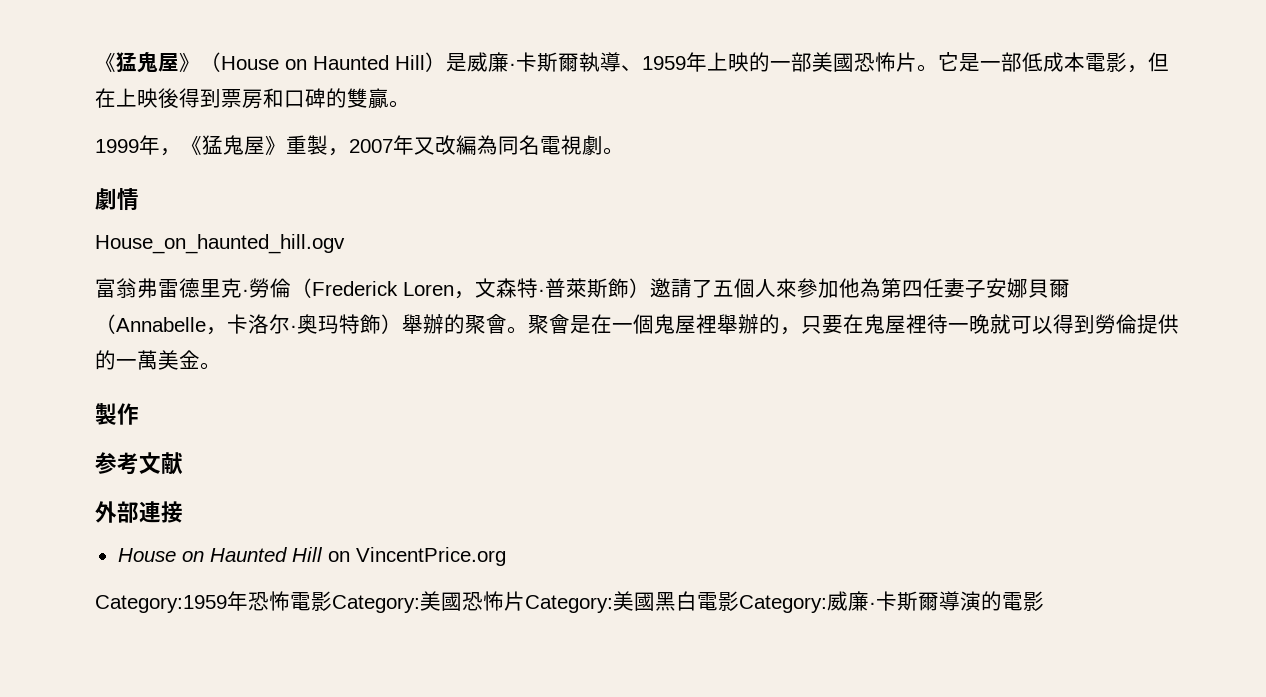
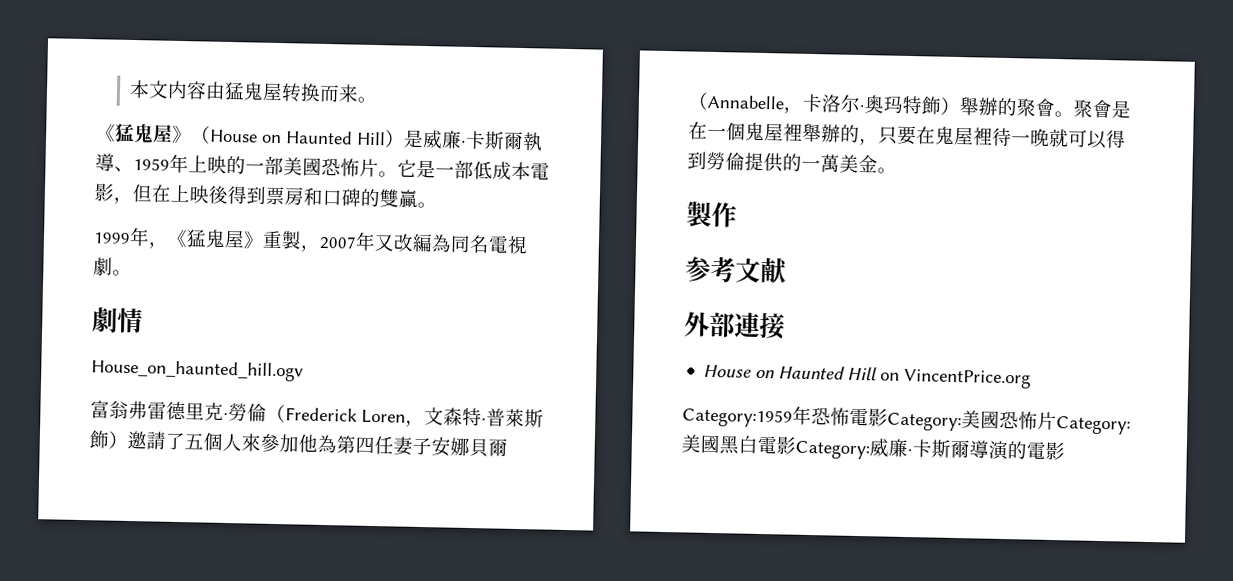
+ 本文内容由猛鬼屋转换而来。

